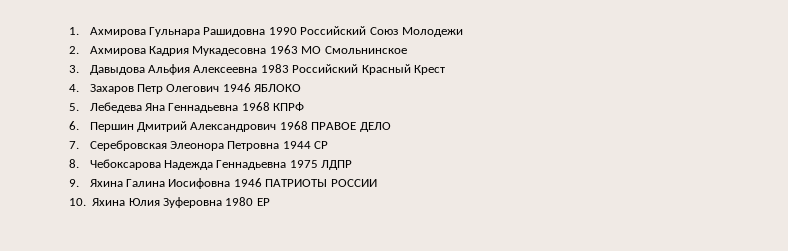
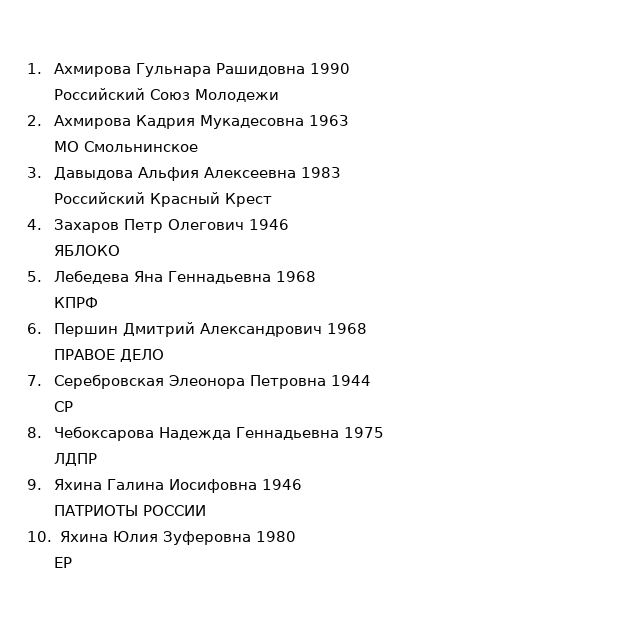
- 1. Ахмирова Гульнара Рашидовна 1990 Российский Союз Молодежи
+ 1. Ахмирова Гульнара Рашидовна 1990
+ Российский Союз Молодежи
- 2. Ахмирова Кадрия Мукадесовна 1963 МО Смольнинское
+ 2. Ахмирова Кадрия Мукадесовна 1963
+ МО Смольнинское
- 3. Давыдова Альфия Алексеевна 1983 Российский Красный Крест
+ 3. Давыдова Альфия Алексеевна 1983
+ Российский Красный Крест
- 4. Захаров Петр Олегович 1946 ЯБЛОКО
+ 4. Захаров Петр Олегович 1946
+ ЯБЛОКО
- 5. Лебедева Яна Геннадьевна 1968 КПРФ
+ 5. Лебедева Яна Геннадьевна 1968
+ КПРФ
- 6. Першин Дмитрий Александрович 1968 ПРАВОЕ ДЕЛО
+ 6. Першин Дмитрий Александрович 1968
+ ПРАВОЕ ДЕЛО
- 7. Серебровская Элеонора Петровна 1944 СР
+ 7. Серебровская Элеонора Петровна 1944
+ СР
- 8. Чебоксарова Надежда Геннадьевна 1975 ЛДПР
+ 8. Чебоксарова Надежда Геннадьевна 1975
+ ЛДПР
- 9. Яхина Галина Иосифовна 1946 ПАТРИОТЫ РОССИИ
+ 9. Яхина Галина Иосифовна 1946
+ ПАТРИОТЫ РОССИИ
- 10. Яхина Юлия Зуферовна 1980 ЕР
+ 10. Яхина Юлия Зуферовна 1980
+ ЕР

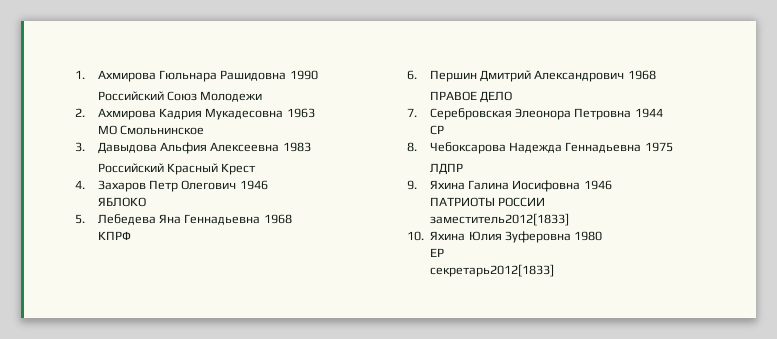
- 1. Ахмирова Гульнара Рашидовна 1990
+ 1. Ахмирова Гюльнара Рашидовна 1990
+ заместитель2012[1833]
+ секретарь2012[1833]

